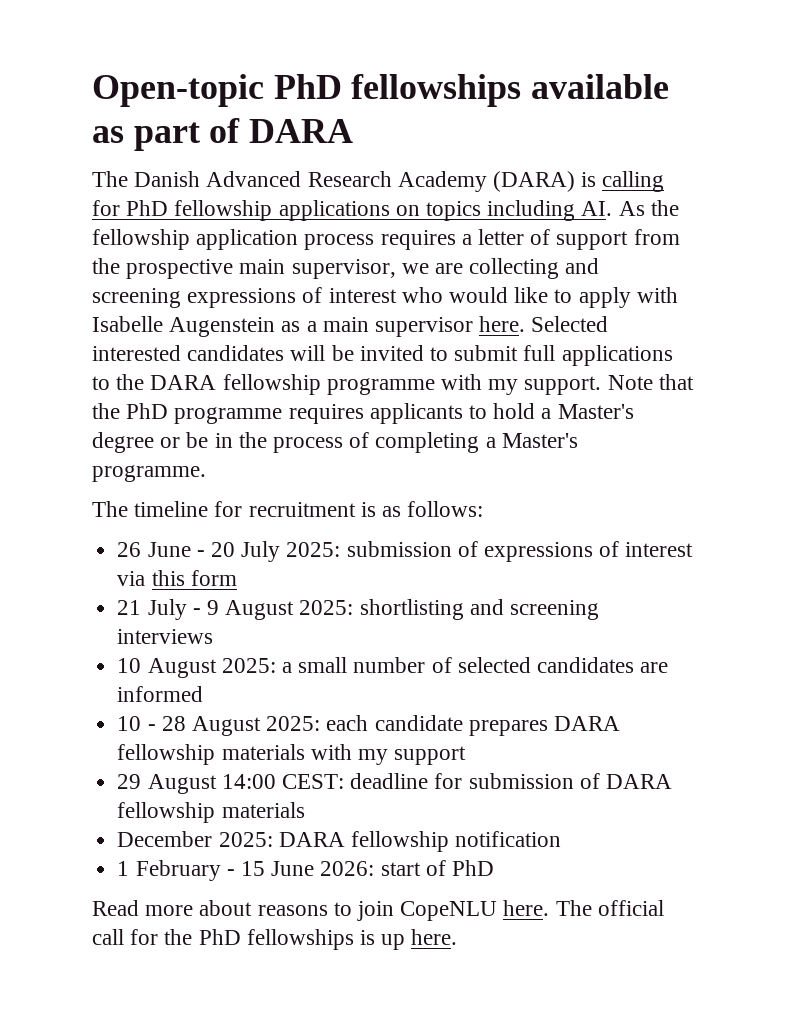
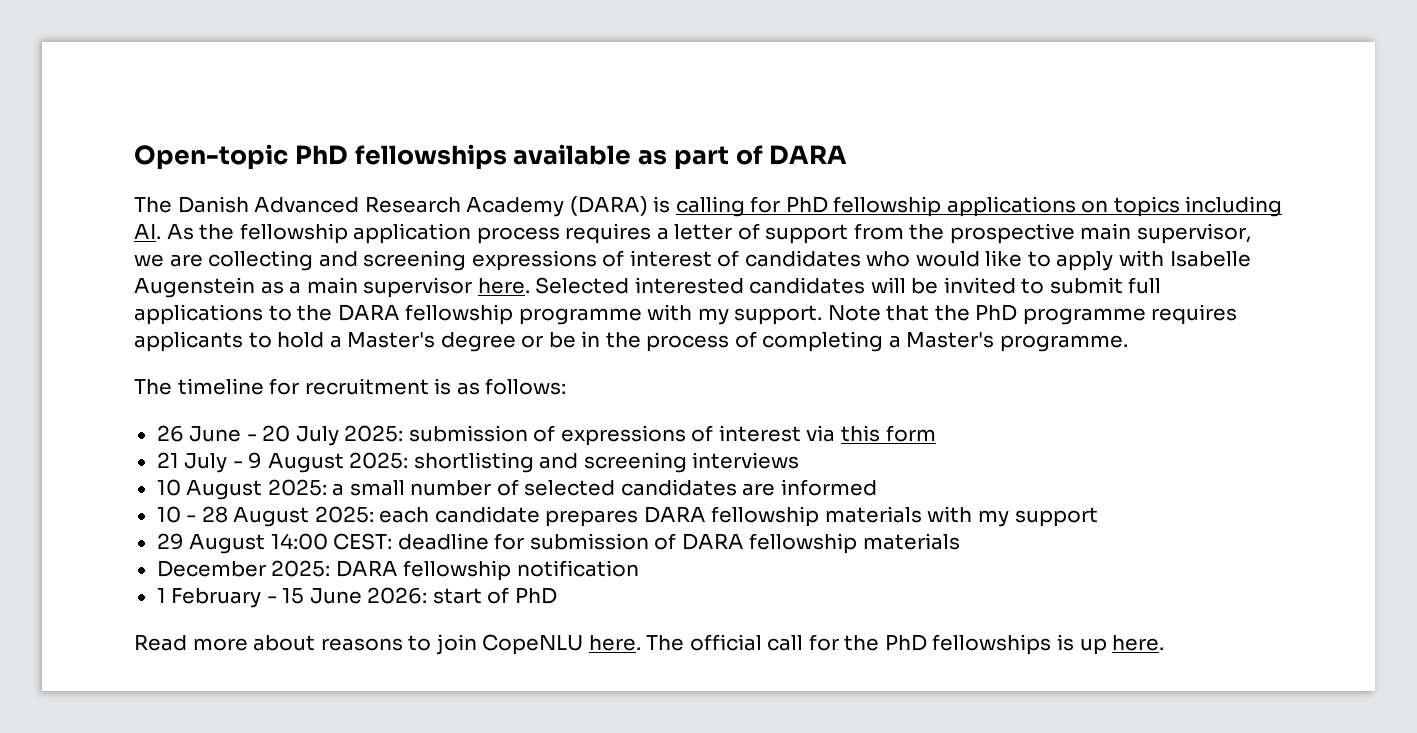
- The Danish Advanced Research Academy (DARA) is calling for PhD fellowship applications on topics including AI. As the fellowship application process requires a letter of support from the prospective main supervisor, we are collecting and screening expressions of interest who would like to apply with Isabelle Augenstein as a main supervisor here.
+ The Danish Advanced Research Academy (DARA) is calling for PhD fellowship applications on topics including AI. As the fellowship application process requires a letter of support from the prospective main supervisor, we are collecting and screening expressions of interest of candidates who would like to apply with Isabelle Augenstein as a main supervisor here.

